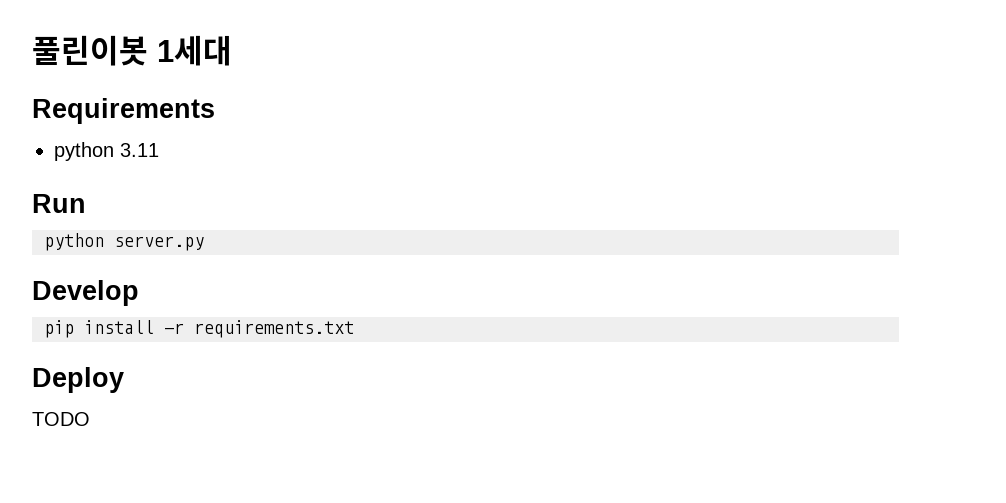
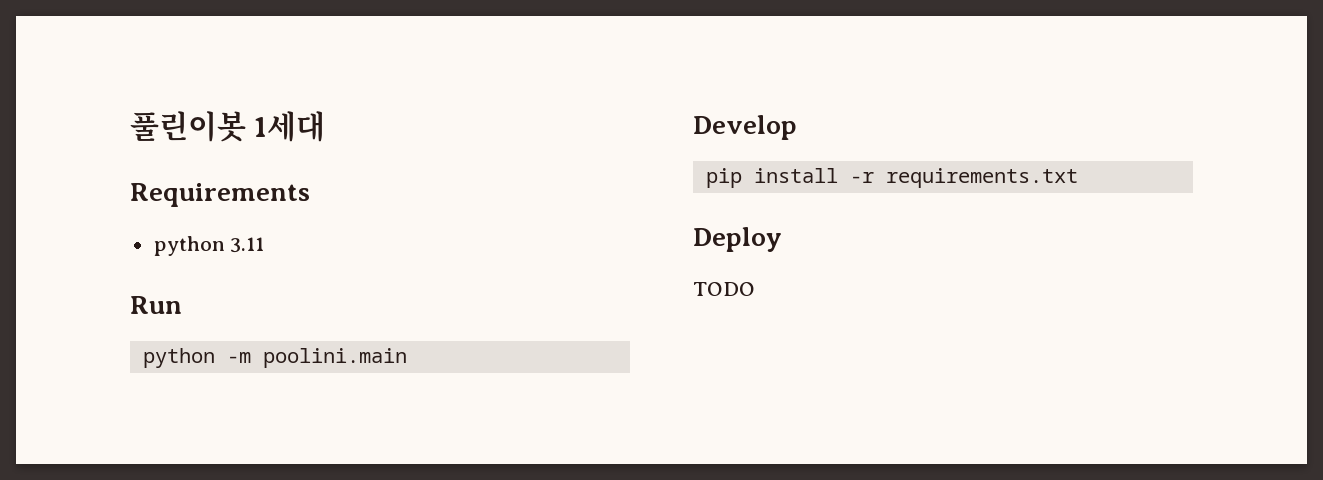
- python server.py
+ python -m poolini.main

